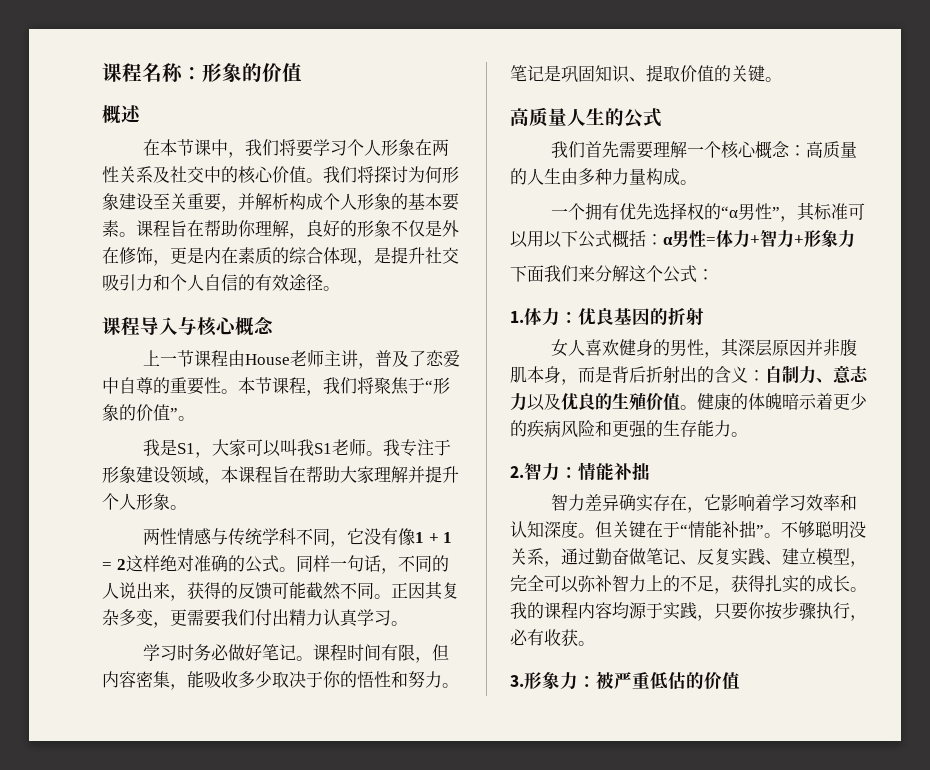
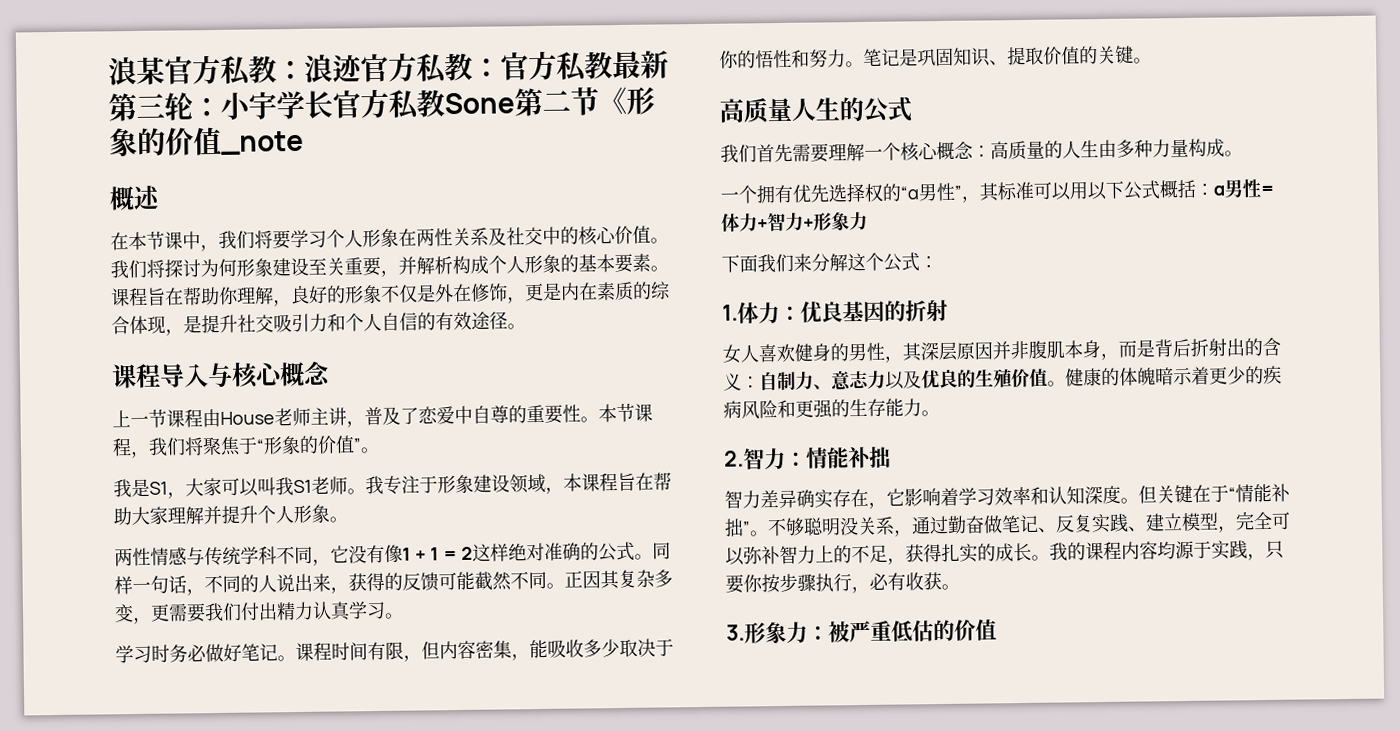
- 课程名称：形象的价值
+ 浪某官方私教：浪迹官方私教：官方私教最新第三轮：小宇学长官方私教Sone第二节《形象的价值_note

